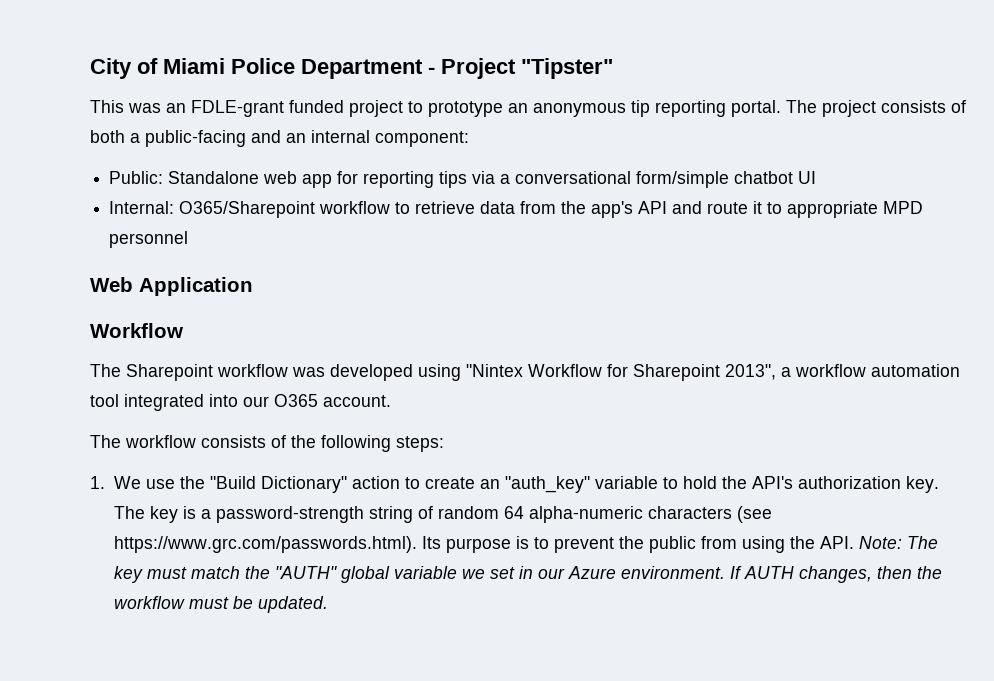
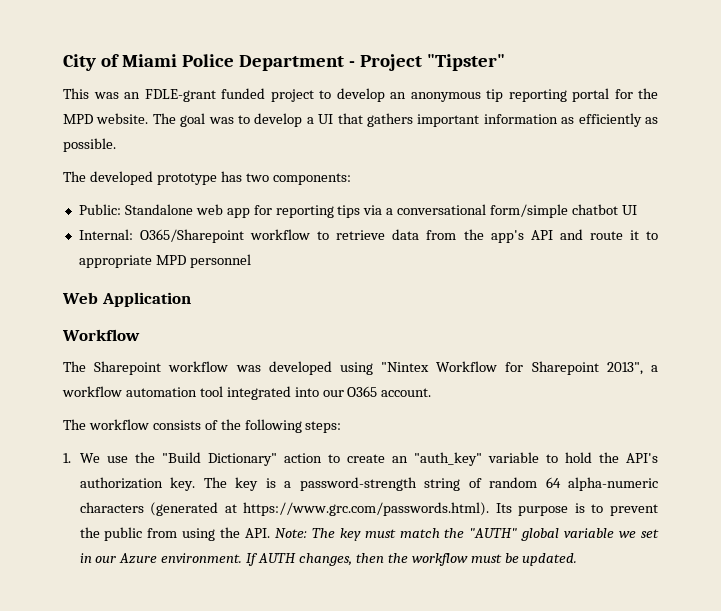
- This was an FDLE-grant funded project to prototype an anonymous tip reporting portal. The project consists of both a public-facing and an internal component:
+ This was an FDLE-grant funded project to develop an anonymous tip reporting portal for the MPD website. The goal was to develop a UI that gathers important information as efficiently as possible.
+ The developed prototype has two components:
- The key is a password-strength string of random 64 alpha-numeric characters (see https://www.grc.com/passwords.html). Its purpose is to prevent the public from using the API. Note: The key must match the "AUTH" global variable we set in our Azure environment.
+ The key is a password-strength string of random 64 alpha-numeric characters (generated at https://www.grc.com/passwords.html). Its purpose is to prevent the public from using the API. Note: The key must match the "AUTH" global variable we set in our Azure environment.

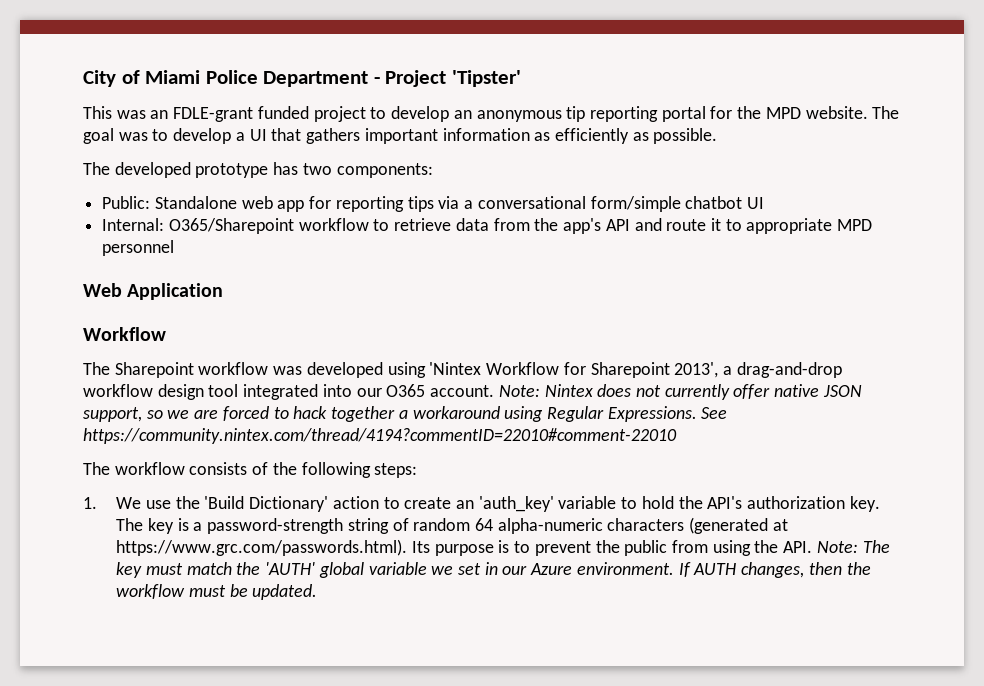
- City of Miami Police Department - Project "Tipster"
+ City of Miami Police Department - Project 'Tipster'
- The Sharepoint workflow was developed using "Nintex Workflow for Sharepoint 2013", a workflow automation tool integrated into our O365 account.
+ The Sharepoint workflow was developed using 'Nintex Workflow for Sharepoint 2013', a drag-and-drop workflow design tool integrated into our O365 account. Note: Nintex does not currently offer native JSON support, so we are forced to hack together a workaround using Regular Expressions. See https://community.nintex.com/thread/4194?commentID=22010#comment-22010
- 1. We use the "Build Dictionary" action to create an "auth_key" variable to hold the API's authorization key.
+ 1. We use the 'Build Dictionary' action to create an 'auth_key' variable to hold the API's authorization key.
- The key is a password-strength string of random 64 alpha-numeric characters (generated at https://www.grc.com/passwords.html). Its purpose is to prevent the public from using the API. Note: The key must match the "AUTH" global variable we set in our Azure environment.
+ The key is a password-strength string of random 64 alpha-numeric characters (generated at https://www.grc.com/passwords.html). Its purpose is to prevent the public from using the API. Note: The key must match the 'AUTH' global variable we set in our Azure environment.

